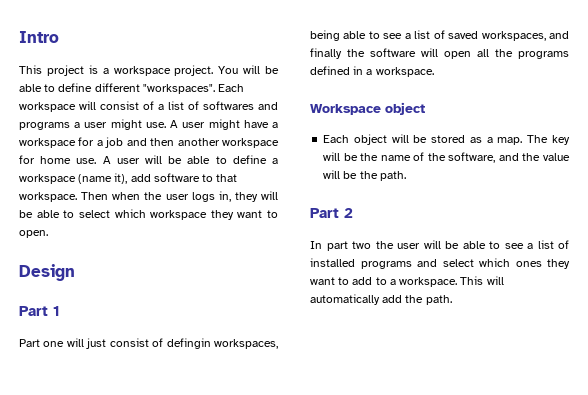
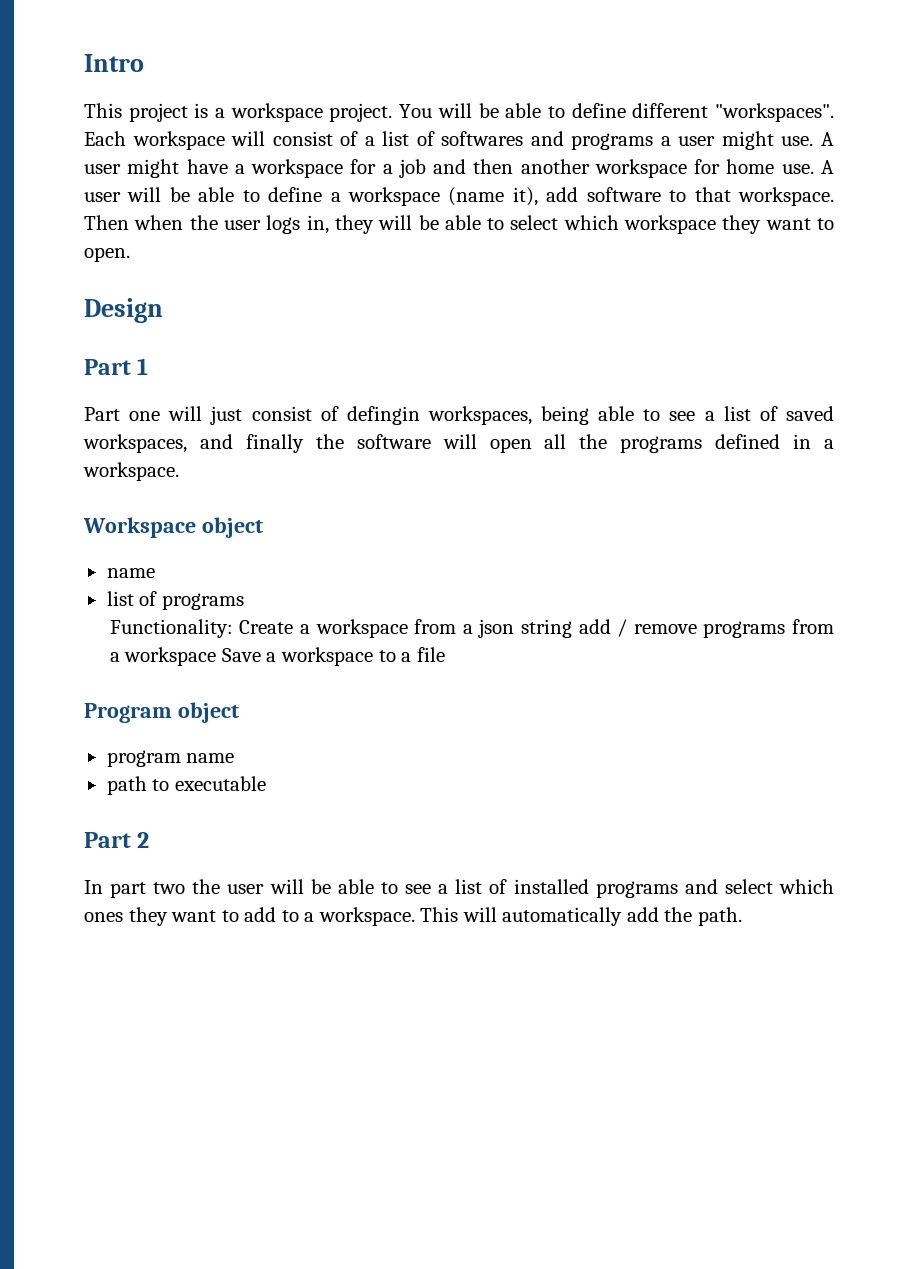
  Workspace object
- Each object will be stored as a map. The key will be the name of the software, and the value will be the path.
+ name
+ list of programs
+ Functionality: Create a workspace from a json string add / remove programs from a workspace Save a workspace to a file
+ Program object
+ program name
+ path to executable

